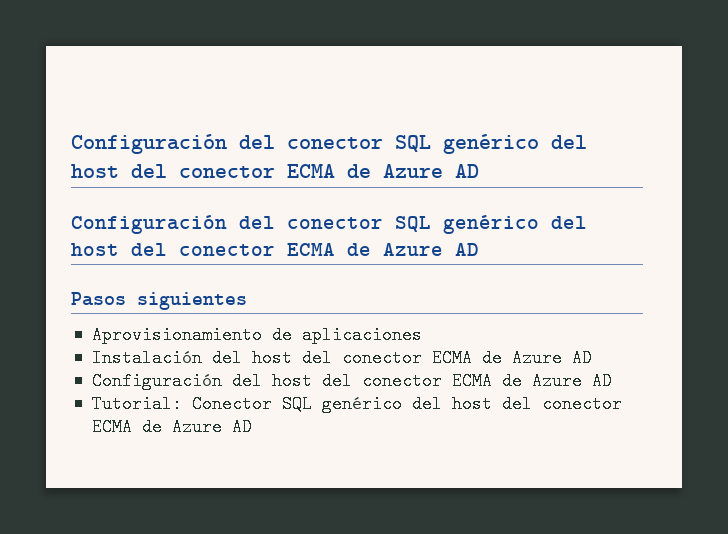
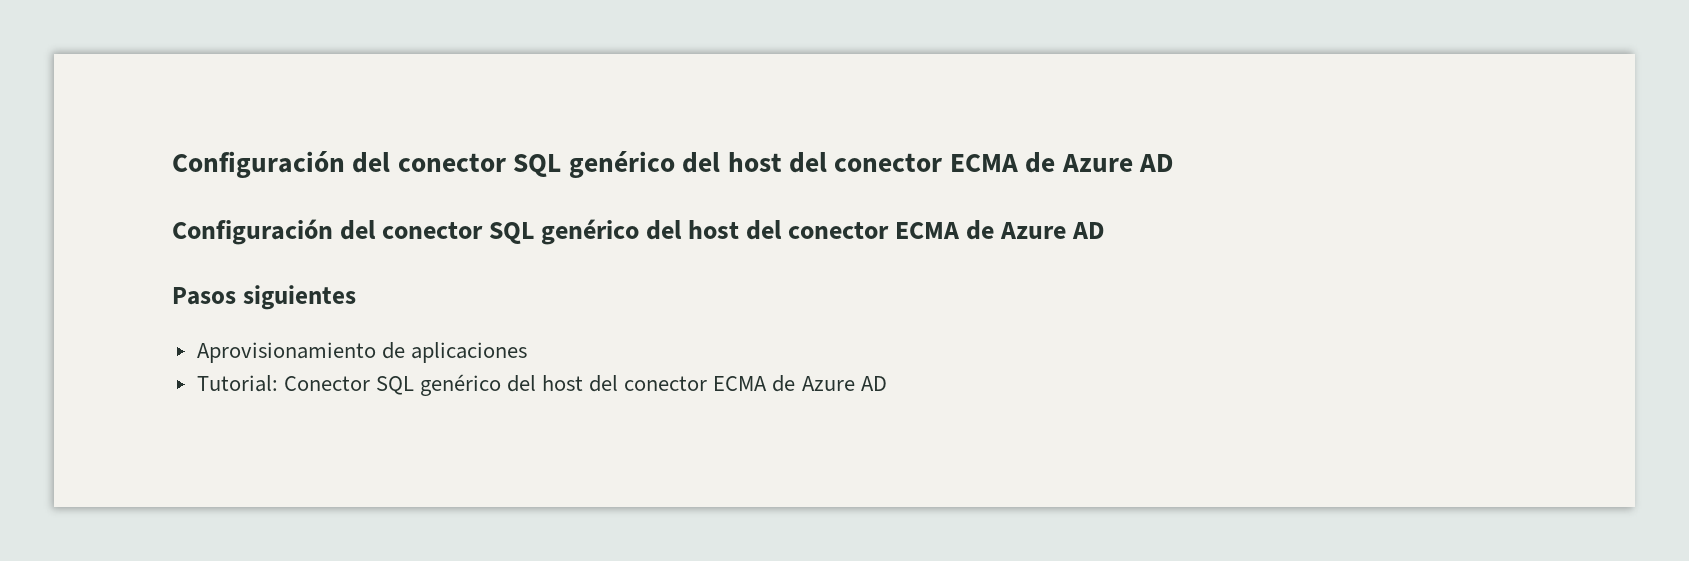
- Instalación del host del conector ECMA de Azure AD
- Configuración del host del conector ECMA de Azure AD

